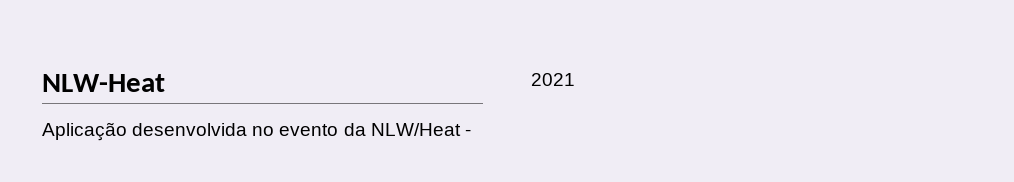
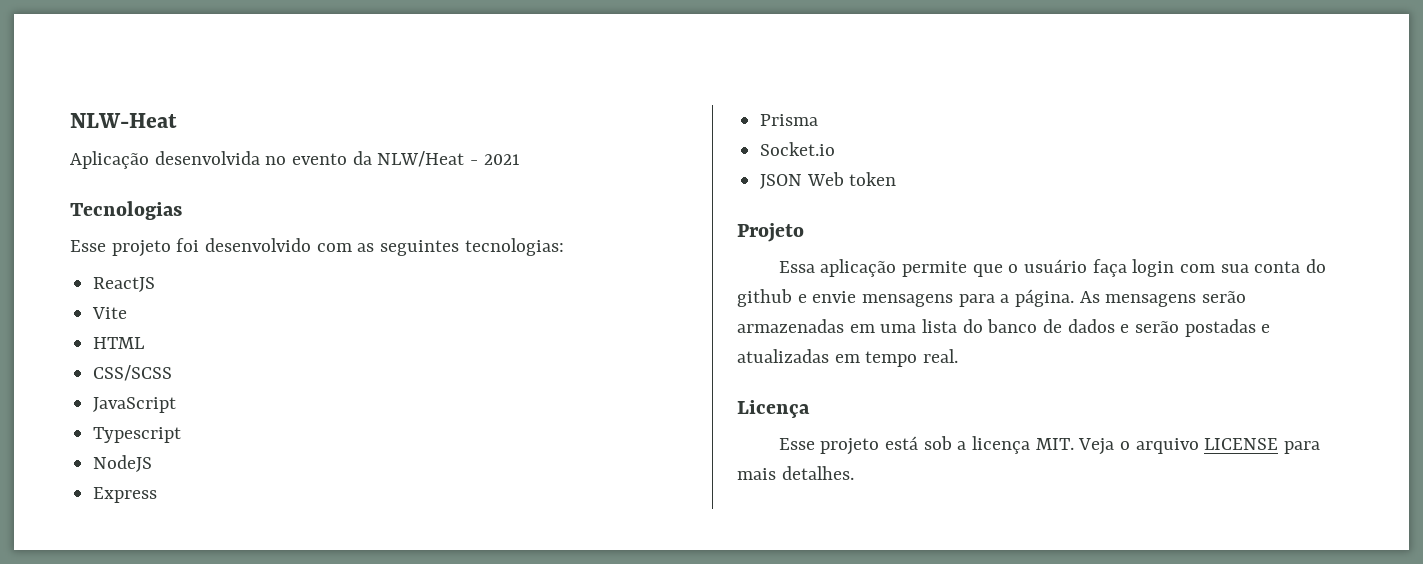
+ Tecnologias
+ Esse projeto foi desenvolvido com as seguintes tecnologias:
+ ReactJS
+ Vite
+ HTML
+ CSS/SCSS
+ JavaScript
+ Typescript
+ NodeJS
+ Express
+ Prisma
+ Socket.io
+ JSON Web token
+ Projeto
+ Essa aplicação permite que o usuário faça login com sua conta do github e envie mensagens para a página. As mensagens serão armazenadas em uma lista do banco de dados e serão postadas e atualizadas em tempo real.
+ Licença
+ Esse projeto está sob a licença MIT. Veja o arquivo LICENSE para mais detalhes.

